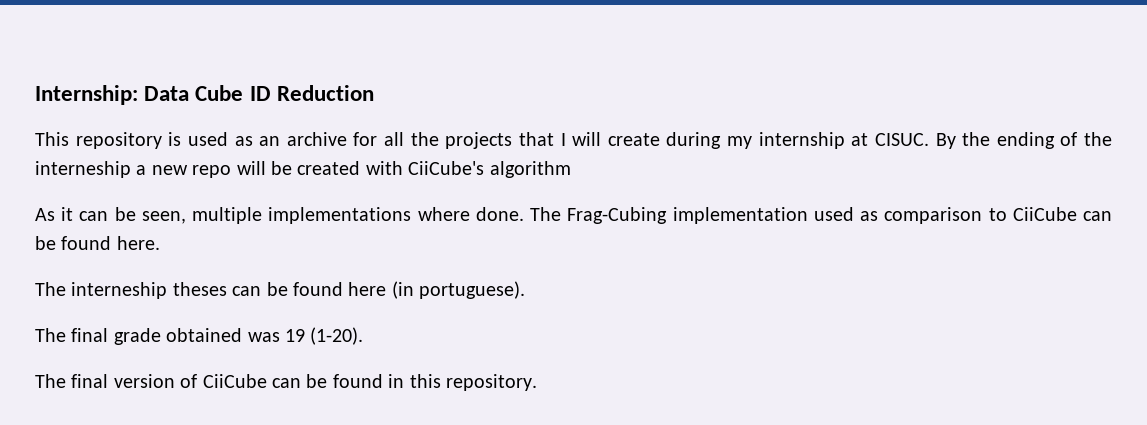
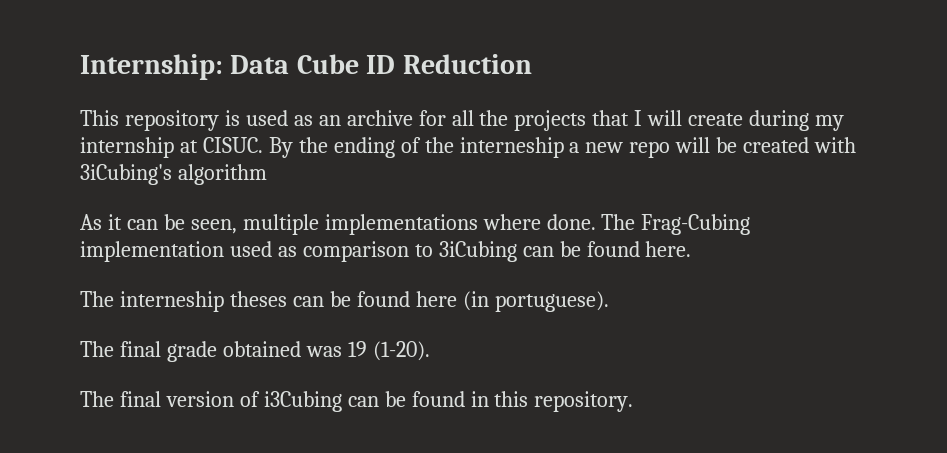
- By the ending of the interneship a new repo will be created with CiiCube's algorithm
+ By the ending of the interneship a new repo will be created with 3iCubing's algorithm
- The Frag-Cubing implementation used as comparison to CiiCube can be found here.
+ The Frag-Cubing implementation used as comparison to 3iCubing can be found here.
- The final version of CiiCube can be found in this repository.
+ The final version of i3Cubing can be found in this repository.

